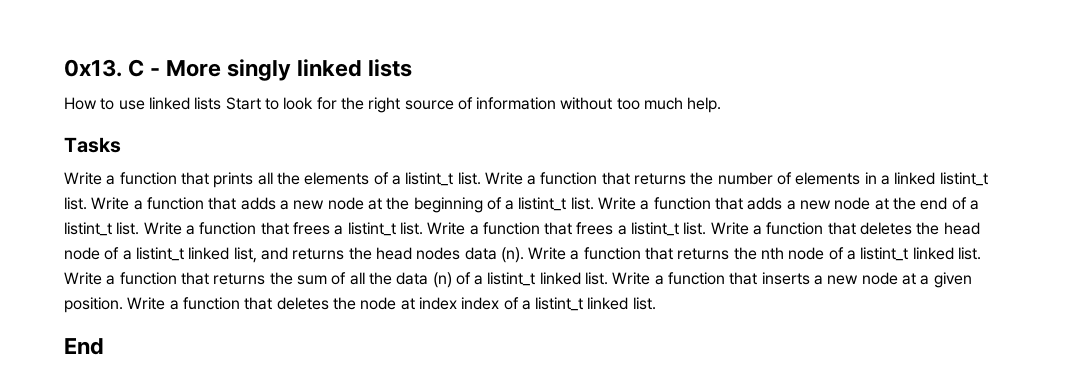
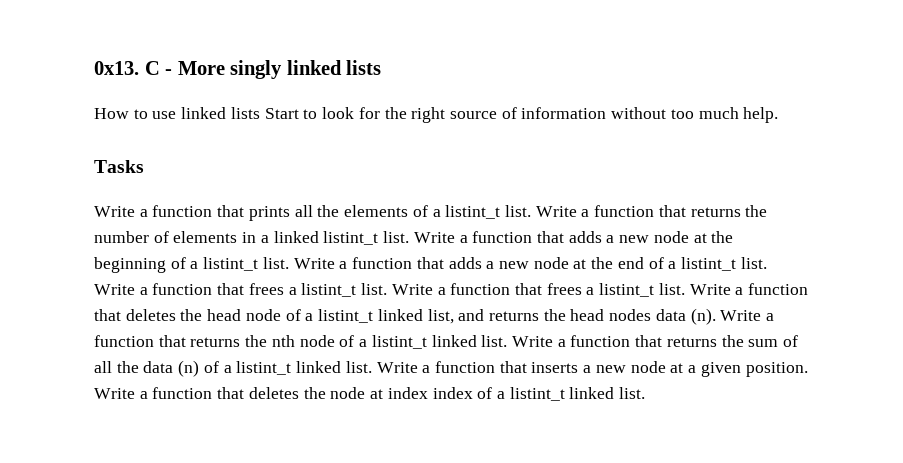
- End

